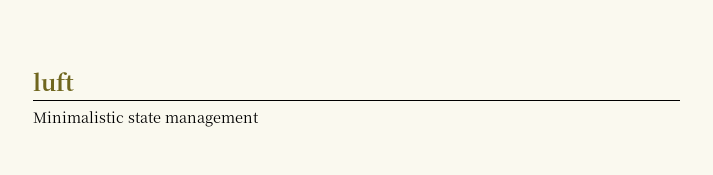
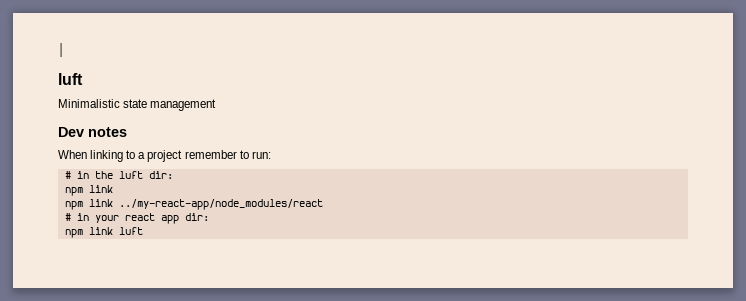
+ │
+ Dev notes
+ When linking to a project remember to run:
+ # in the luft dir:
+ npm link
+ npm link ../my-react-app/node_modules/react
+ # in your react app dir:
+ npm link luft

